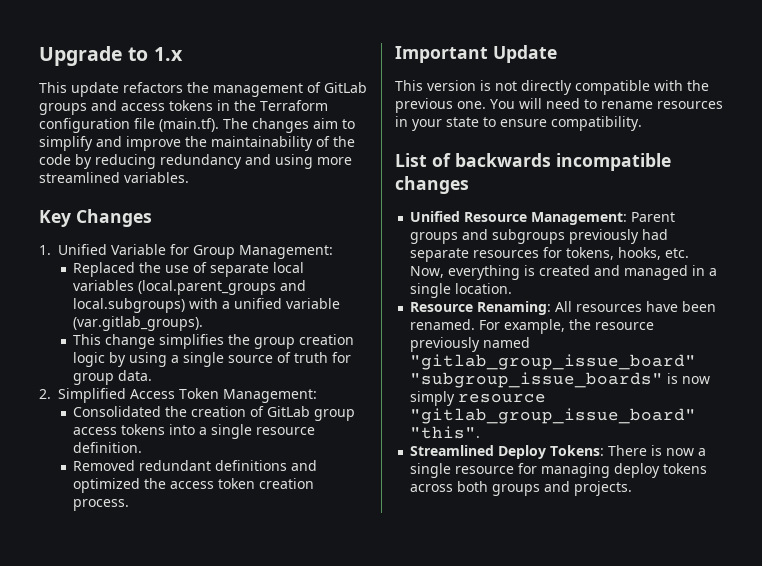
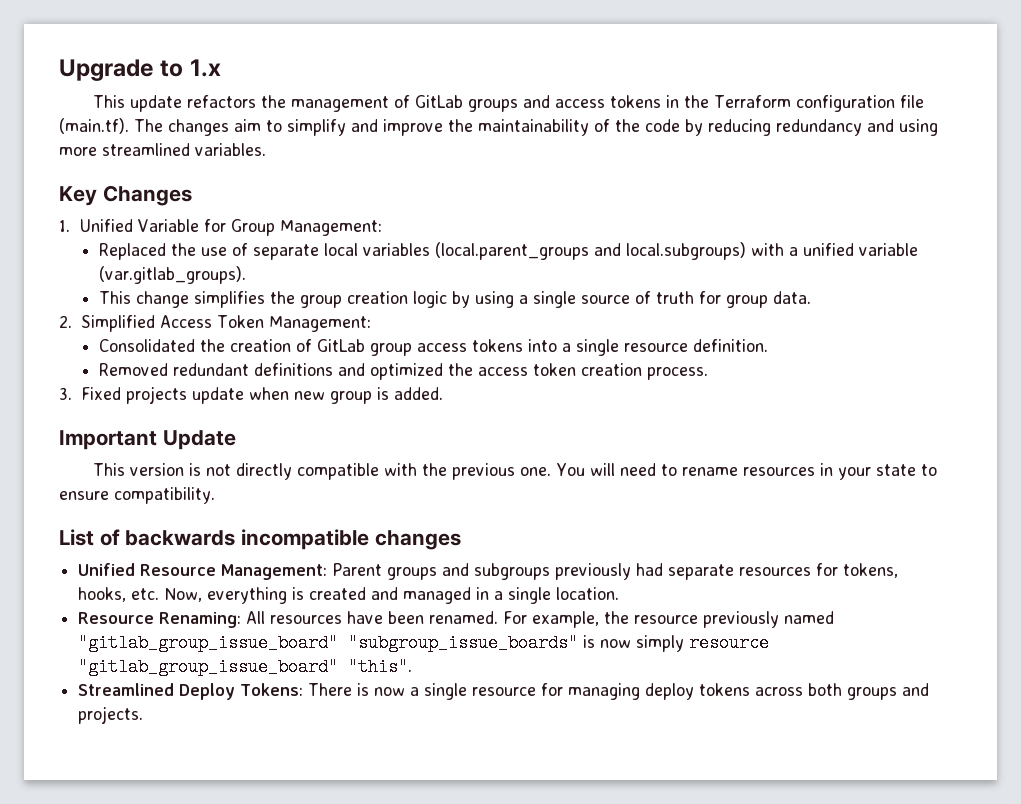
+ 3. Fixed projects update when new group is added.

